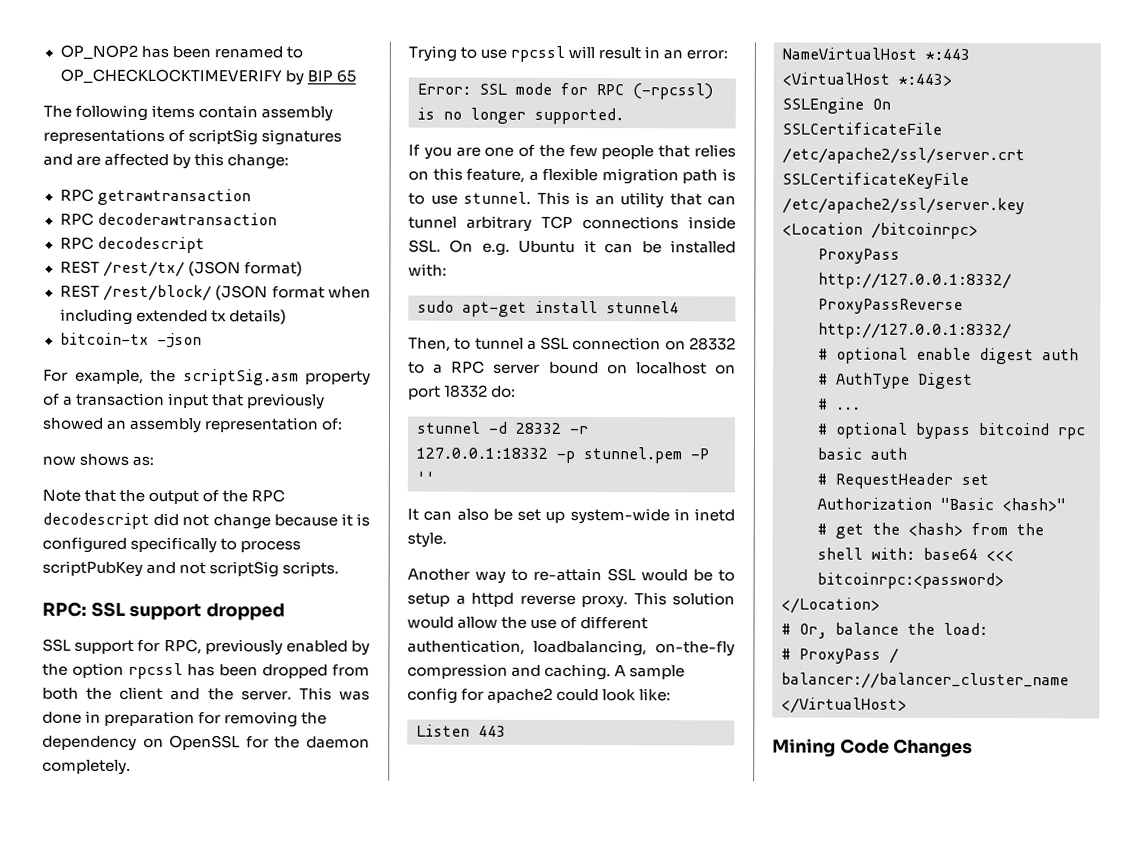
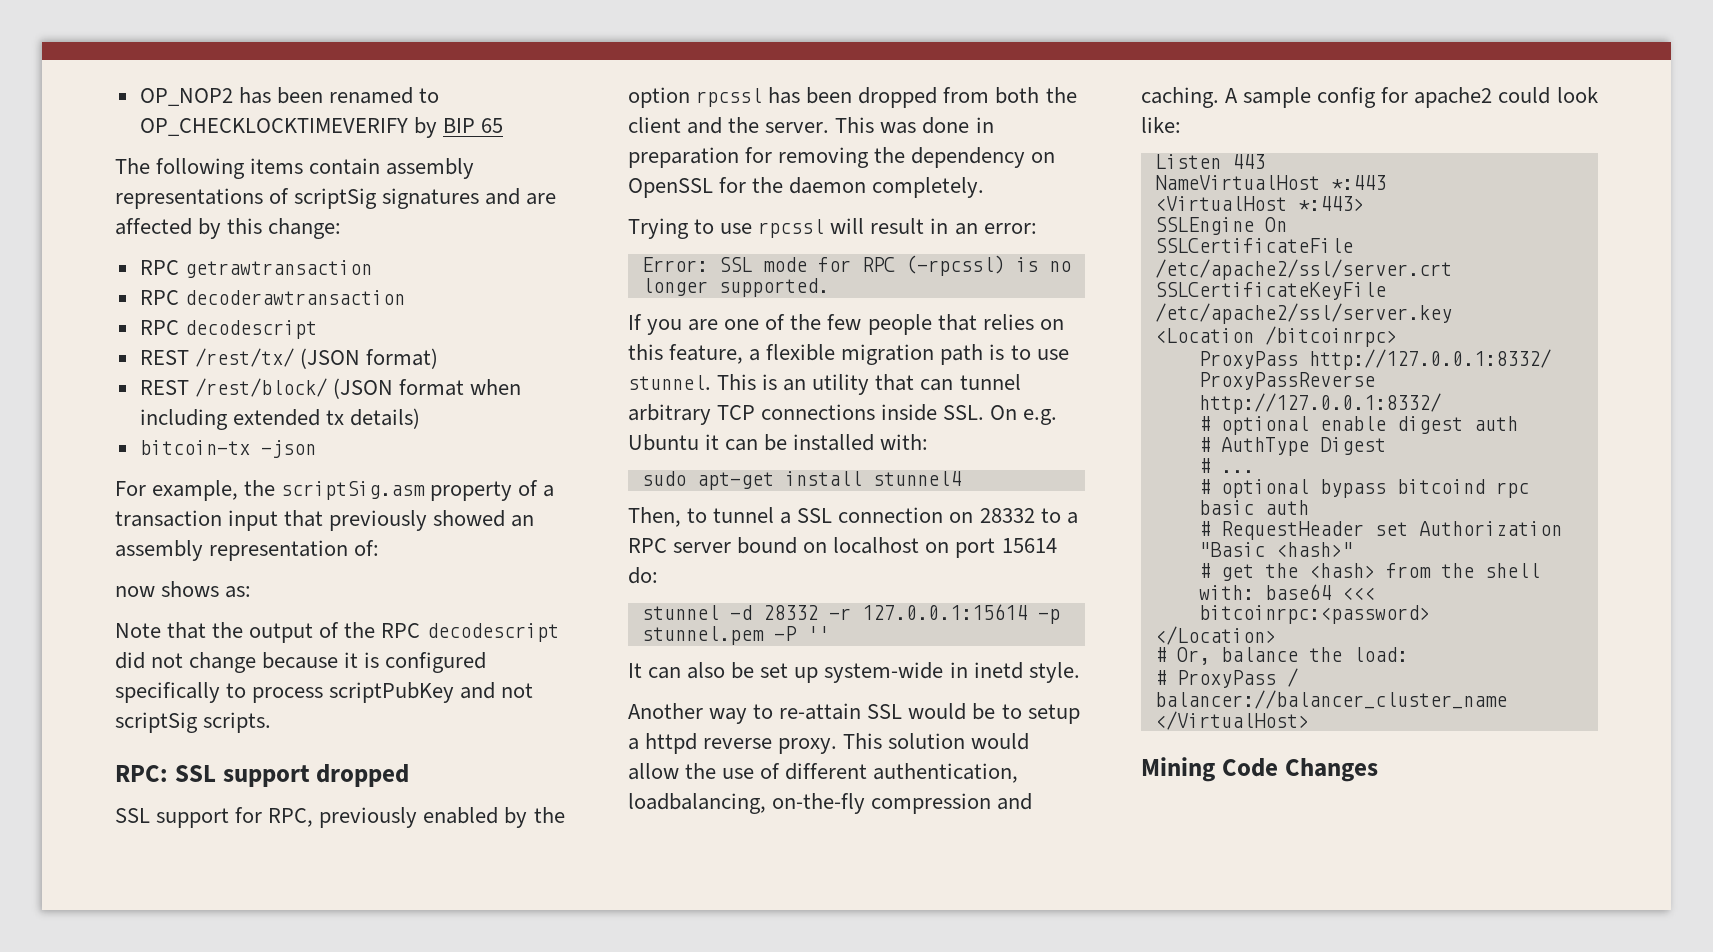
- Then, to tunnel a SSL connection on 28332 to a RPC server bound on localhost on port 18332 do:
+ Then, to tunnel a SSL connection on 28332 to a RPC server bound on localhost on port 15614 do:
- stunnel -d 28332 -r 127.0.0.1:18332 -p stunnel.pem -P ''
+ stunnel -d 28332 -r 127.0.0.1:15614 -p stunnel.pem -P ''

